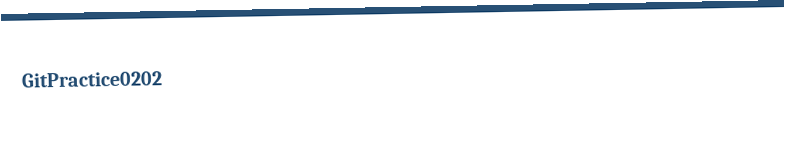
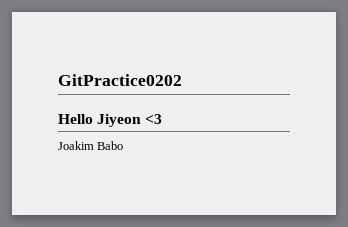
+ Hello Jiyeon <3
+ Joakim Babo

